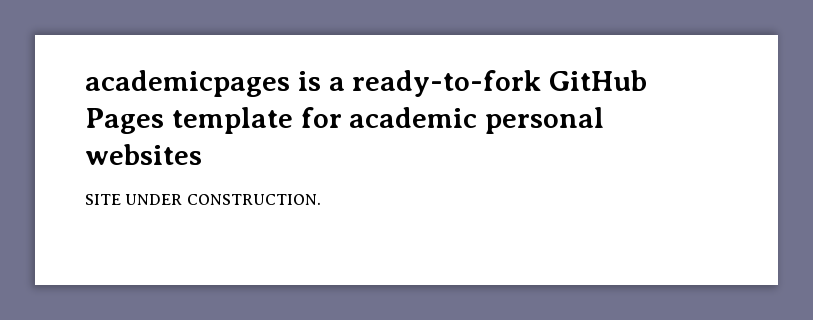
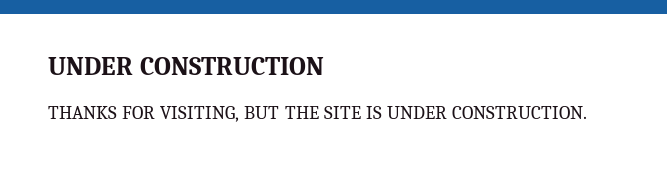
- academicpages is a ready-to-fork GitHub Pages template for academic personal websites
- SITE UNDER CONSTRUCTION.
+ UNDER CONSTRUCTION
+ THANKS FOR VISITING, BUT THE SITE IS UNDER CONSTRUCTION.

